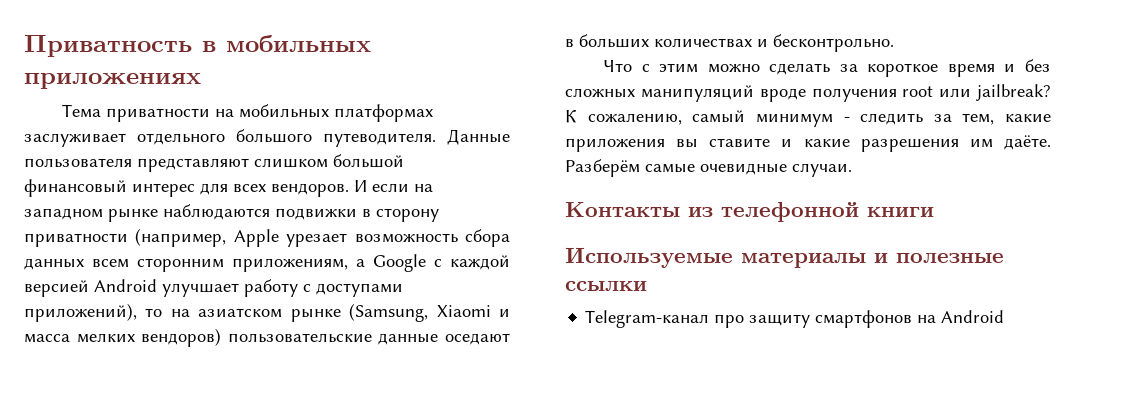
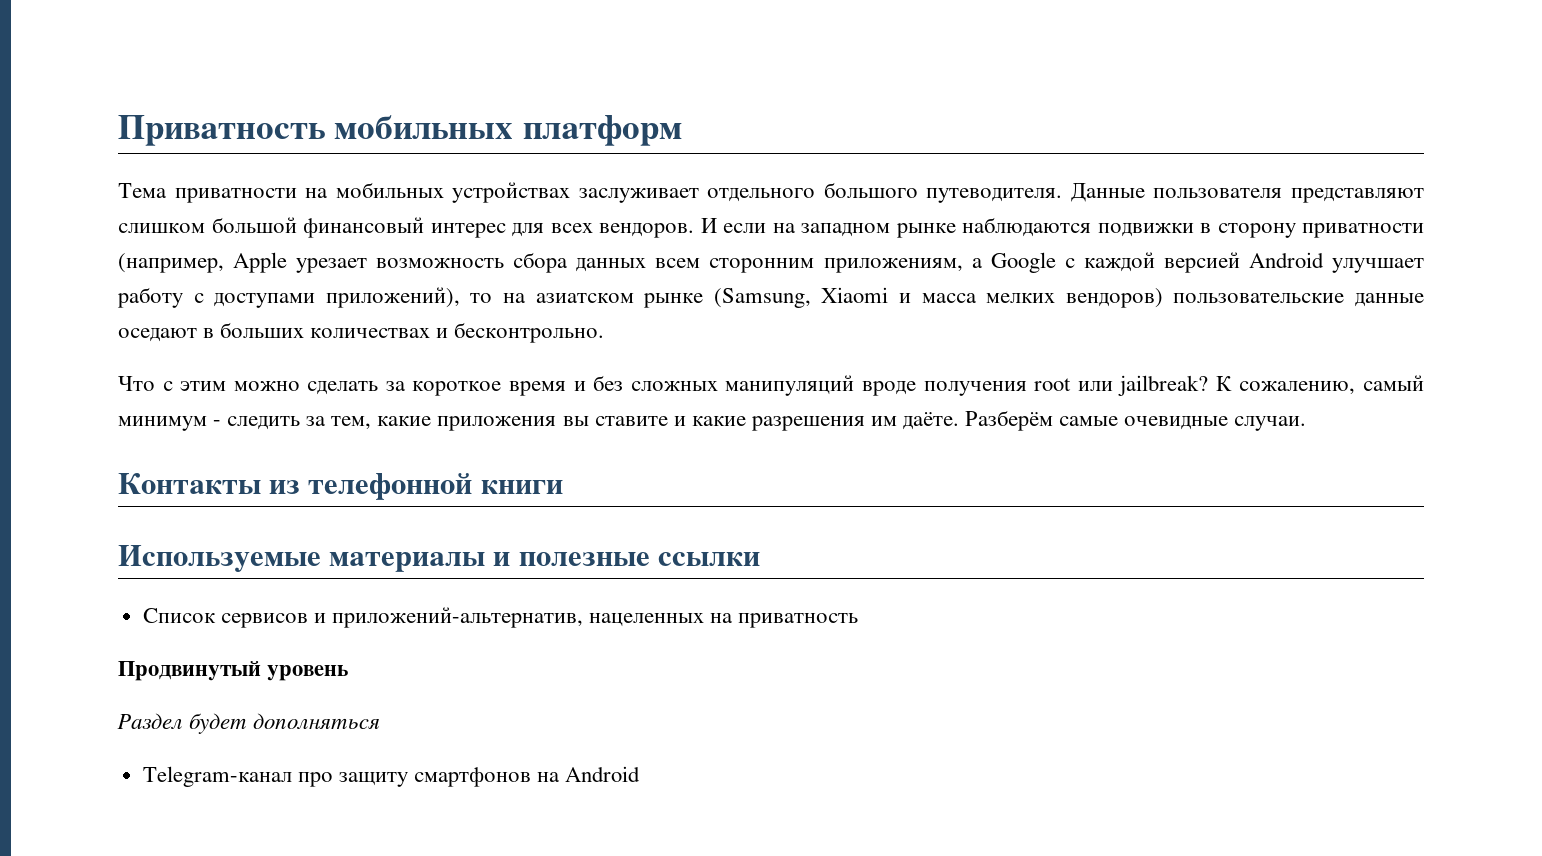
- Приватность в мобильных приложениях
+ Приватность мобильных платформ
- Тема приватности на мобильных платформах заслуживает отдельного большого путеводителя.
+ Тема приватности на мобильных устройствах заслуживает отдельного большого путеводителя.
+ Список сервисов и приложений-альтернатив, нацеленных на приватность
+ Продвинутый уровень
+ Раздел будет дополняться

